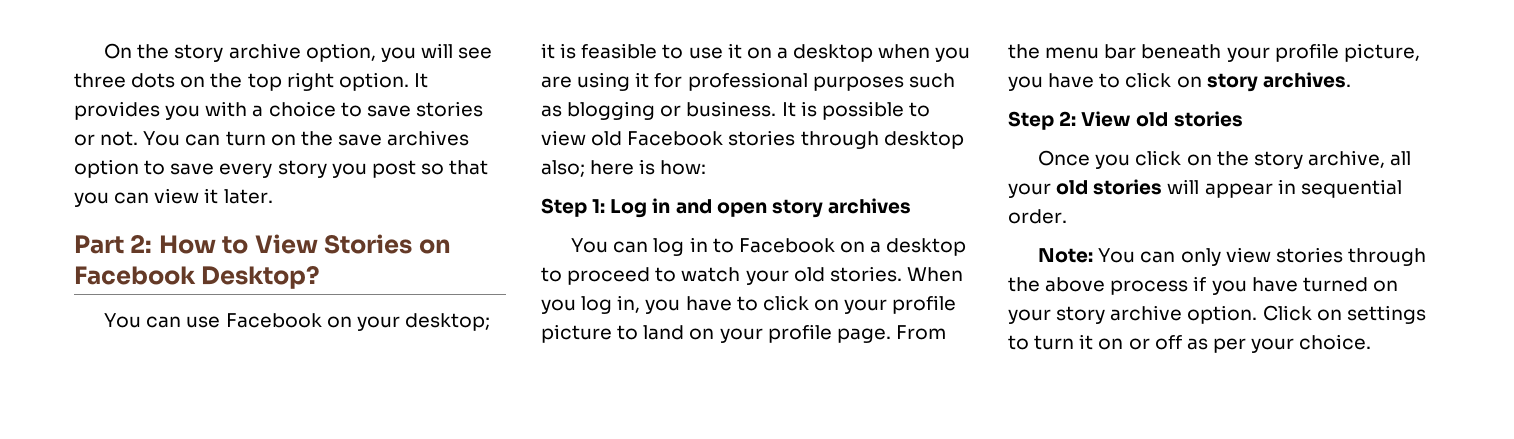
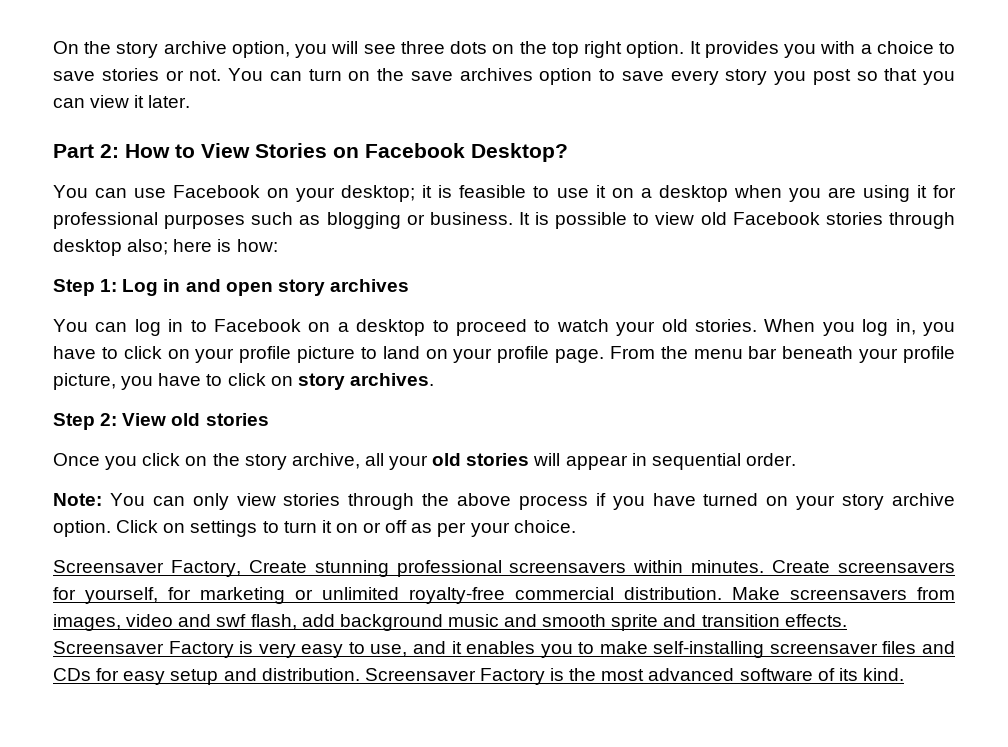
+ Screensaver Factory, Create stunning professional screensavers within minutes. Create screensavers for yourself, for marketing or unlimited royalty-free commercial distribution. Make screensavers from images, video and swf flash, add background music and smooth sprite and transition effects. Screensaver Factory is very easy to use, and it enables you to make self-installing screensaver files and CDs for easy setup and distribution. Screensaver Factory is the most advanced software of its kind.

